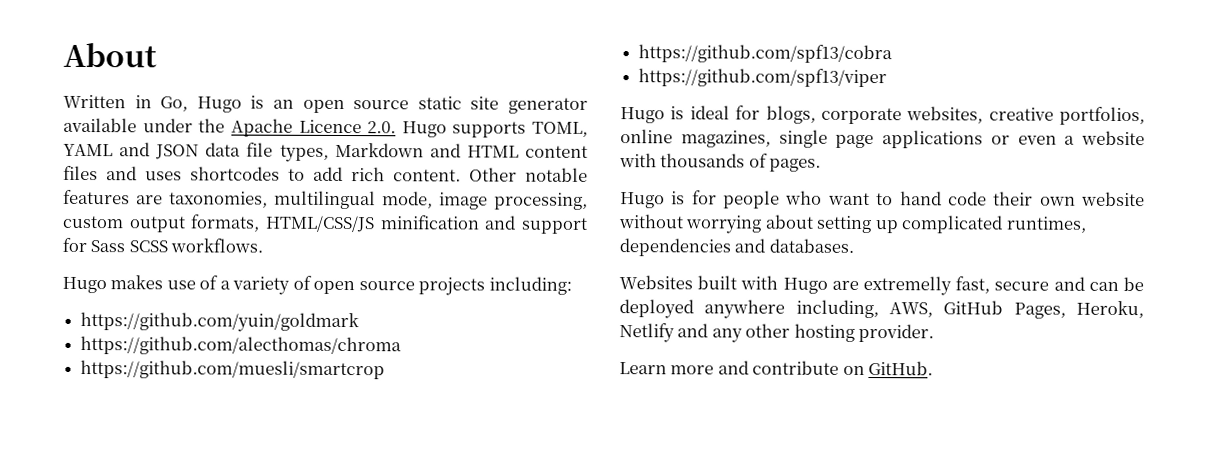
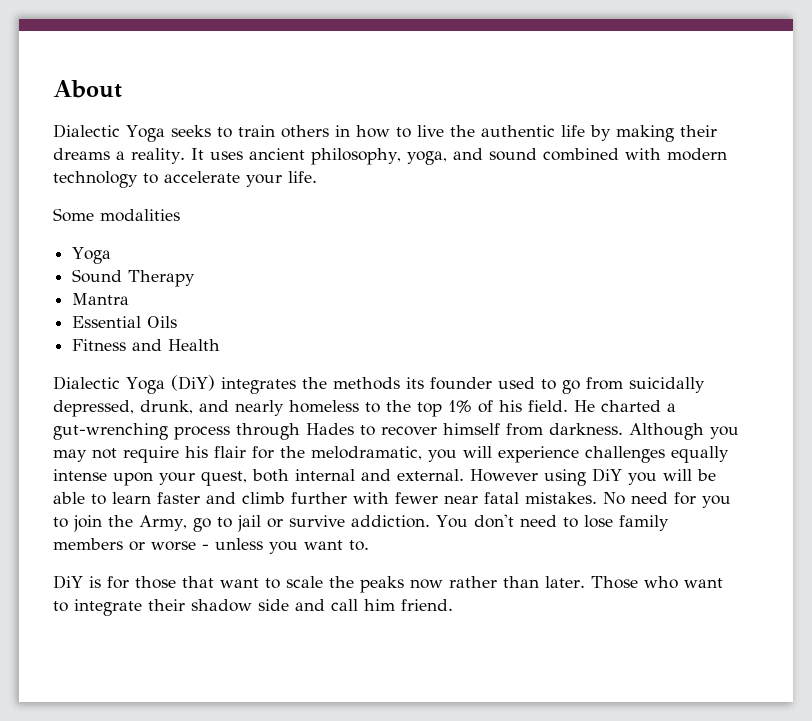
- Written in Go, Hugo is an open source static site generator available under the Apache Licence 2.0. Hugo supports TOML, YAML and JSON data file types, Markdown and HTML content files and uses shortcodes to add rich content. Other notable features are taxonomies, multilingual mode, image processing, custom output formats, HTML/CSS/JS minification and support for Sass SCSS workflows.
- Hugo makes use of a variety of open source projects including:
- https://github.com/yuin/goldmark
- https://github.com/alecthomas/chroma
- https://github.com/muesli/smartcrop
- https://github.com/spf13/cobra
- https://github.com/spf13/viper
- Hugo is ideal for blogs, corporate websites, creative portfolios, online magazines, single page applications or even a website with thousands of pages.
- Hugo is for people who want to hand code their own website without worrying about setting up complicated runtimes, dependencies and databases.
- Websites built with Hugo are extremelly fast, secure and can be deployed anywhere including, AWS, GitHub Pages, Heroku, Netlify and any other hosting provider.
- Learn more and contribute on GitHub.
+ Dialectic Yoga seeks to train others in how to live the authentic life by making their dreams a reality. It uses ancient philosophy, yoga, and sound combined with modern technology to accelerate your life.
+ Some modalities
+ Yoga
+ Sound Therapy
+ Mantra
+ Essential Oils
+ Fitness and Health
+ Dialectic Yoga (DiY) integrates the methods its founder used to go from suicidally depressed, drunk, and nearly homeless to the top 1% of his field. He charted a gut-wrenching process through Hades to recover himself from darkness. Although you may not require his flair for the melodramatic, you will experience challenges equally intense upon your quest, both internal and external. However using DiY you will be able to learn faster and climb further with fewer near fatal mistakes. No need for you to join the Army, go to jail or survive addiction. You don't need to lose family members or worse - unless you want to.
+ DiY is for those that want to scale the peaks now rather than later. Those who want to integrate their shadow side and call him friend.

